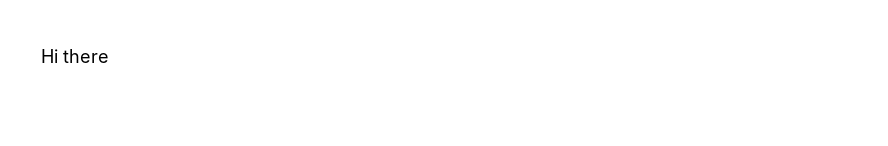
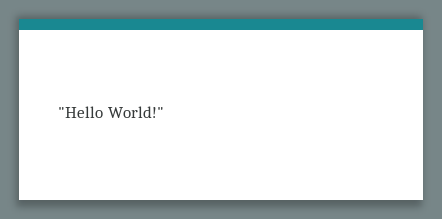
- Hi there
+ "Hello World!"

